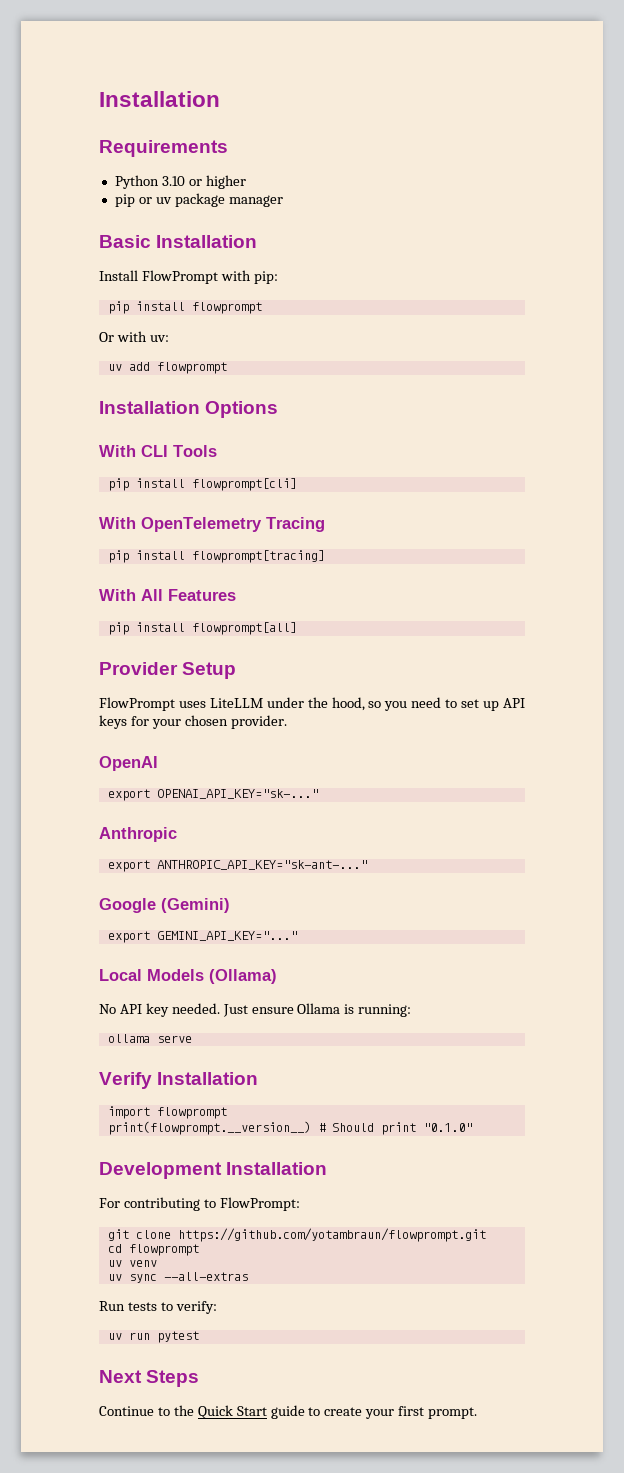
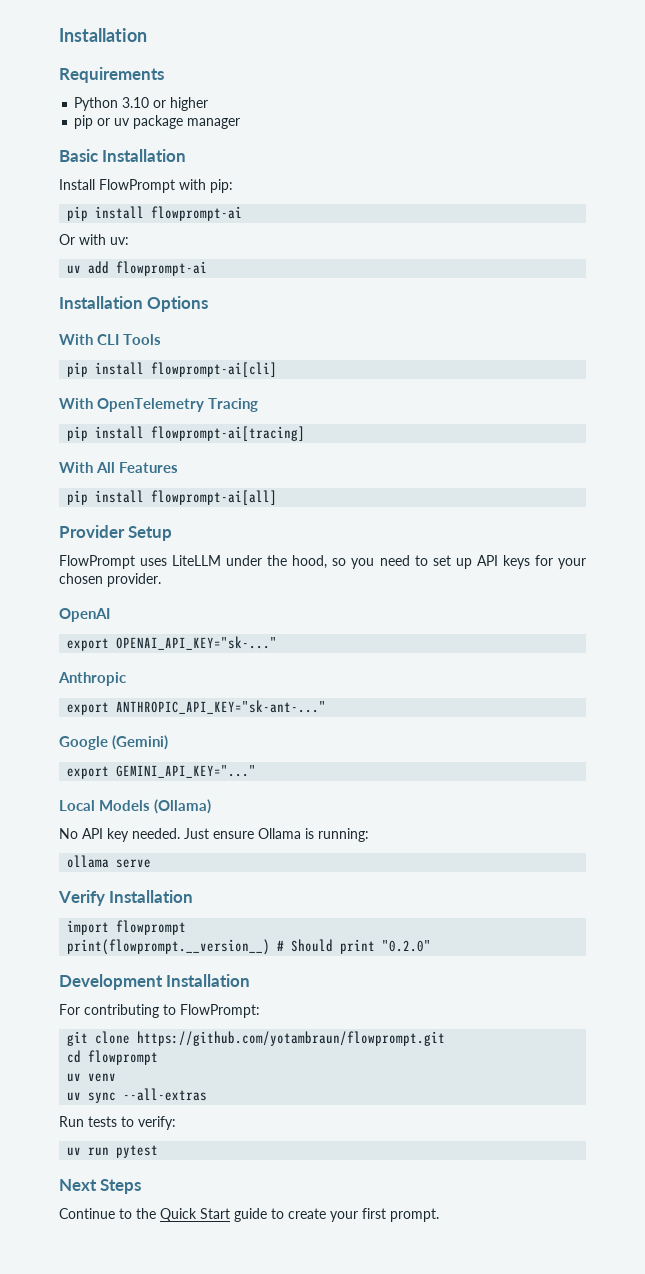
- pip install flowprompt
+ pip install flowprompt-ai
- uv add flowprompt
+ uv add flowprompt-ai
- pip install flowprompt[cli]
+ pip install flowprompt-ai[cli]
- pip install flowprompt[tracing]
+ pip install flowprompt-ai[tracing]
- pip install flowprompt[all]
+ pip install flowprompt-ai[all]
- print(flowprompt.__version__) # Should print "0.1.0"
+ print(flowprompt.__version__) # Should print "0.2.0"

